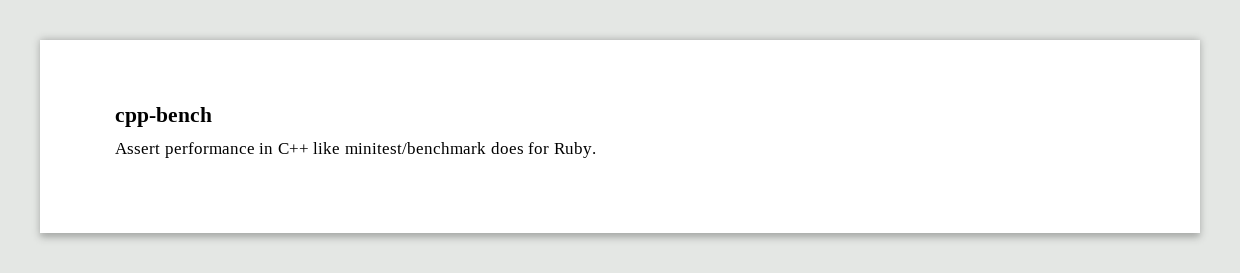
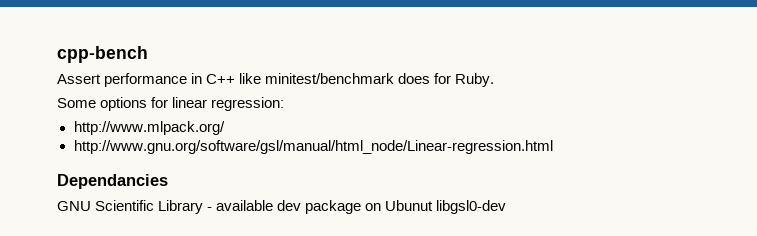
+ Some options for linear regression:
+ http://www.mlpack.org/
+ http://www.gnu.org/software/gsl/manual/html_node/Linear-regression.html
+ Dependancies
+ GNU Scientific Library - available dev package on Ubunut libgsl0-dev

